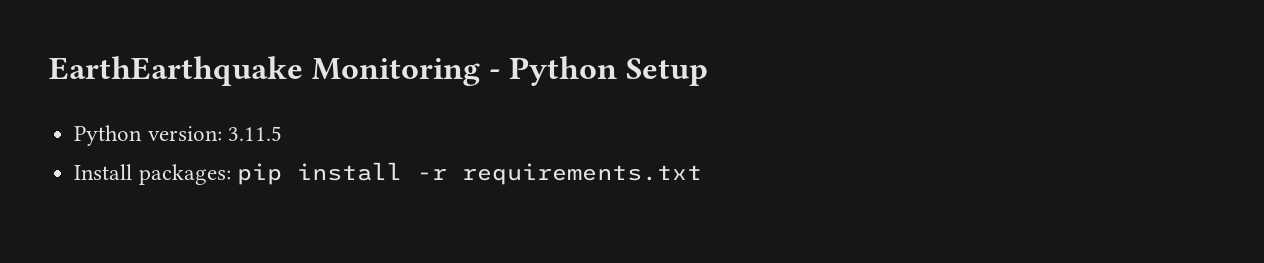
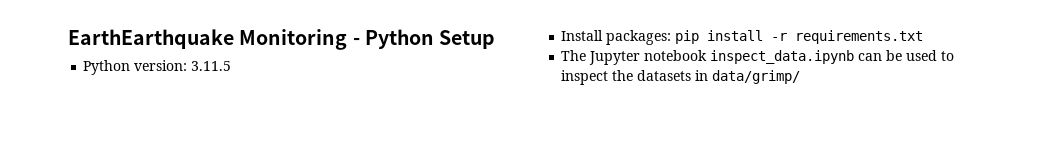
+ The Jupyter notebook inspect_data.ipynb can be used to inspect the datasets in data/grimp/

